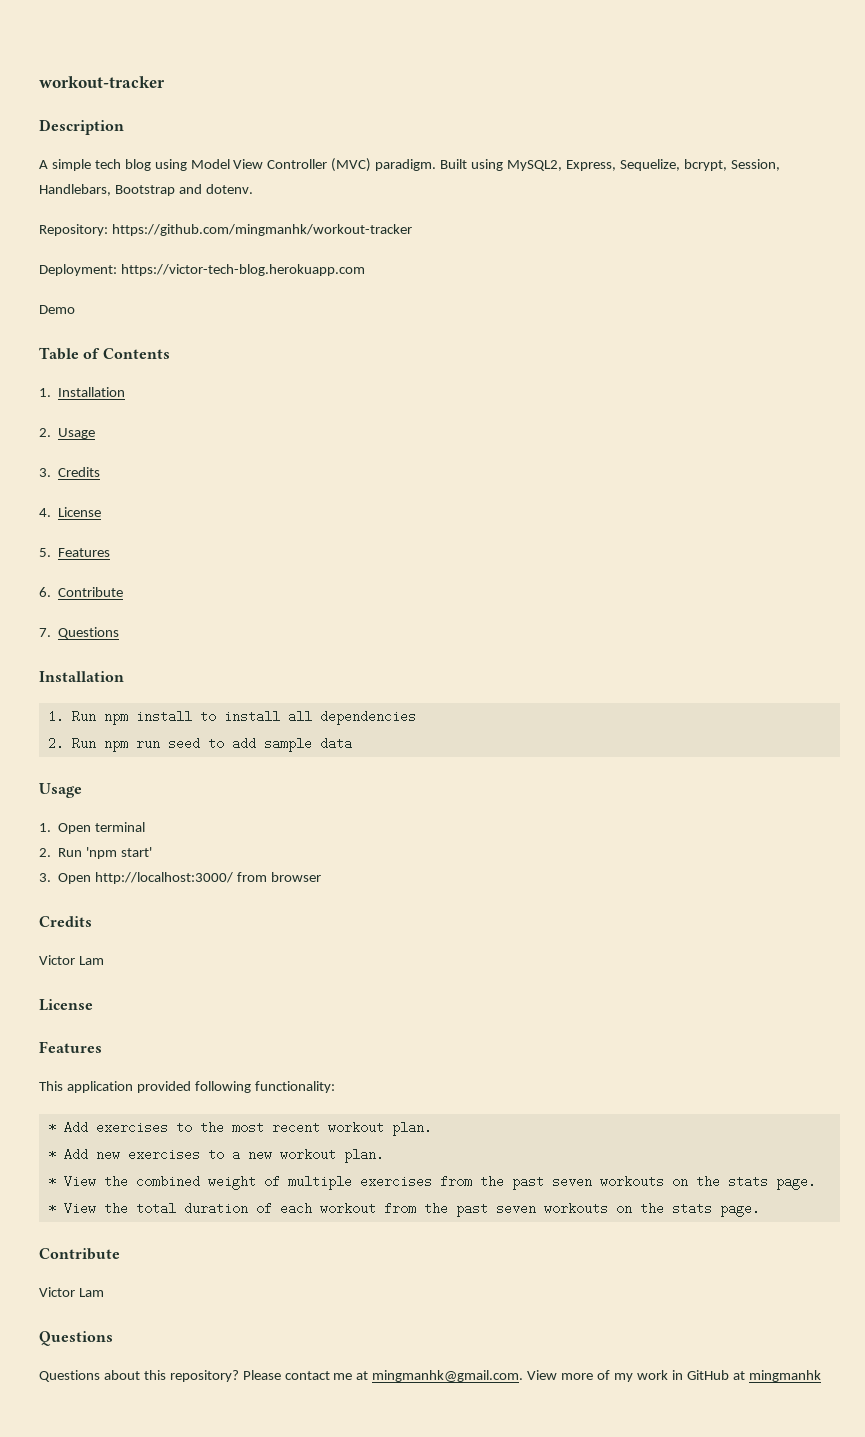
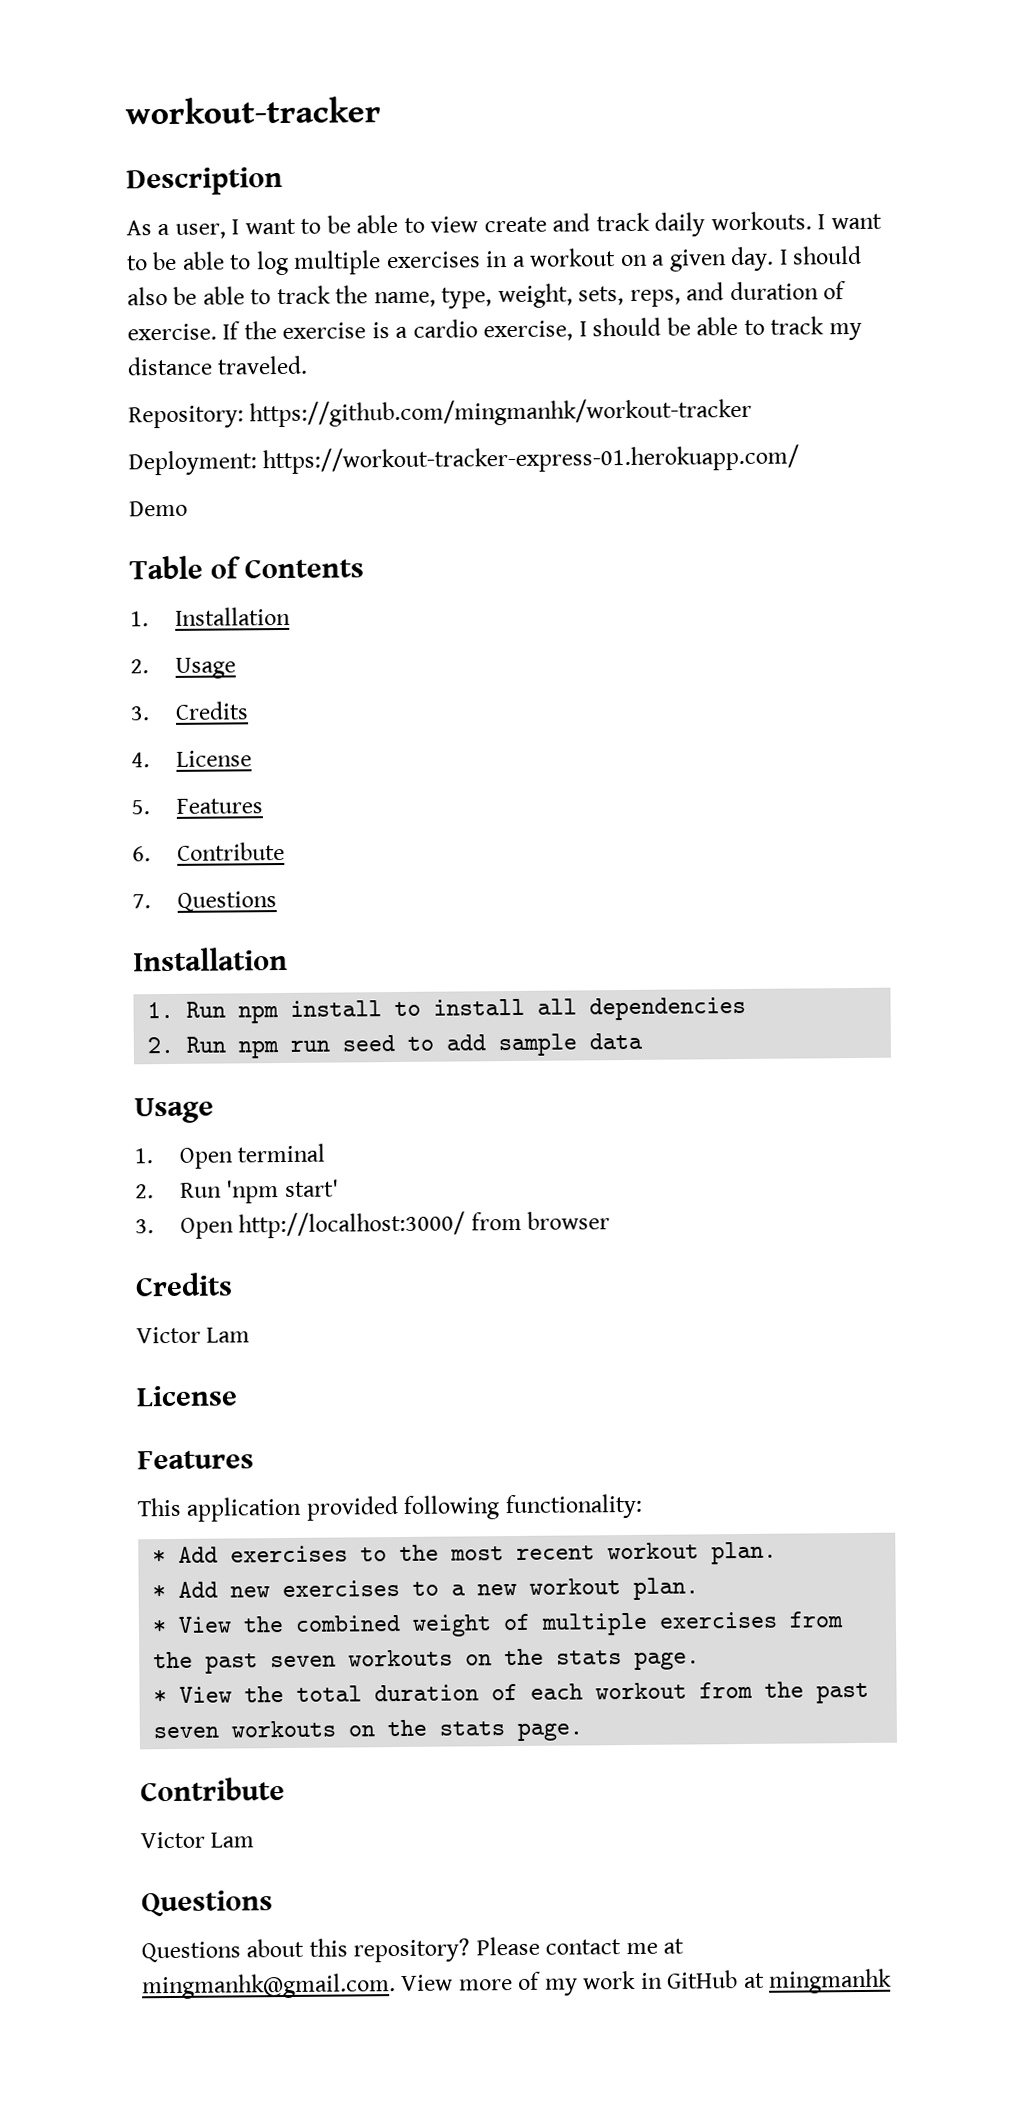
- A simple tech blog using Model View Controller (MVC) paradigm. Built using MySQL2, Express, Sequelize, bcrypt, Session, Handlebars, Bootstrap and dotenv.
+ As a user, I want to be able to view create and track daily workouts. I want to be able to log multiple exercises in a workout on a given day. I should also be able to track the name, type, weight, sets, reps, and duration of exercise. If the exercise is a cardio exercise, I should be able to track my distance traveled.
- Deployment: https://victor-tech-blog.herokuapp.com
+ Deployment: https://workout-tracker-express-01.herokuapp.com/

